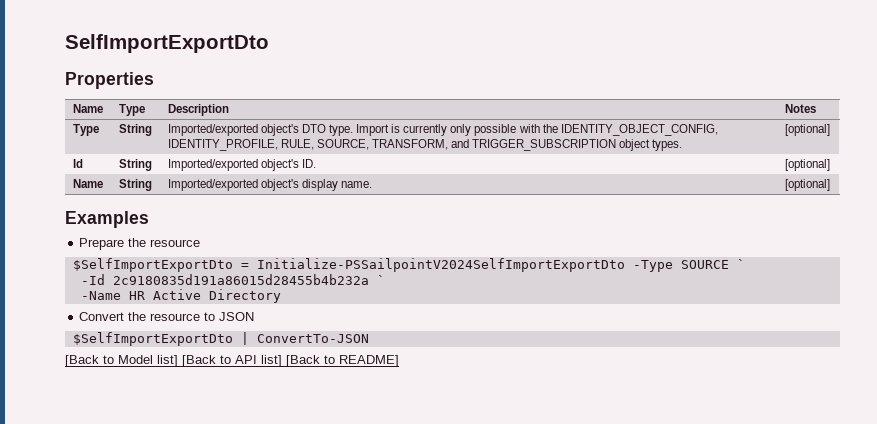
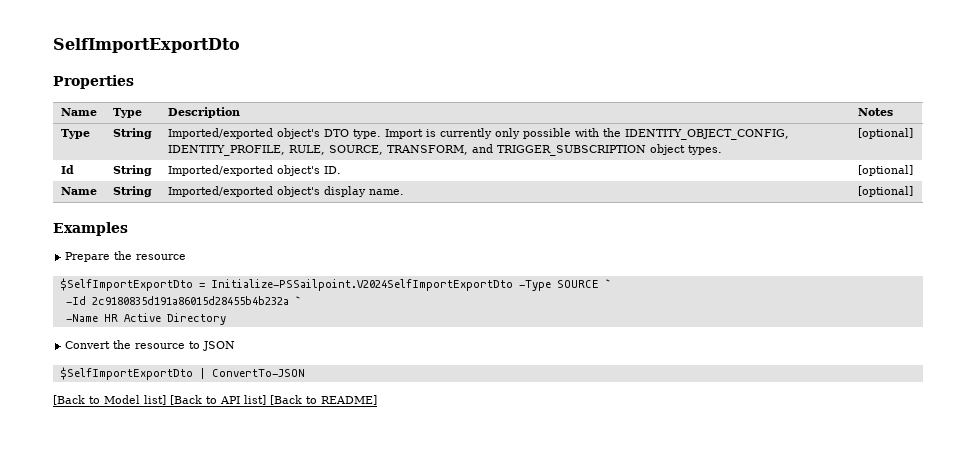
- $SelfImportExportDto = Initialize-PSSailpointV2024SelfImportExportDto -Type SOURCE `
+ $SelfImportExportDto = Initialize-PSSailpoint.V2024SelfImportExportDto -Type SOURCE `

